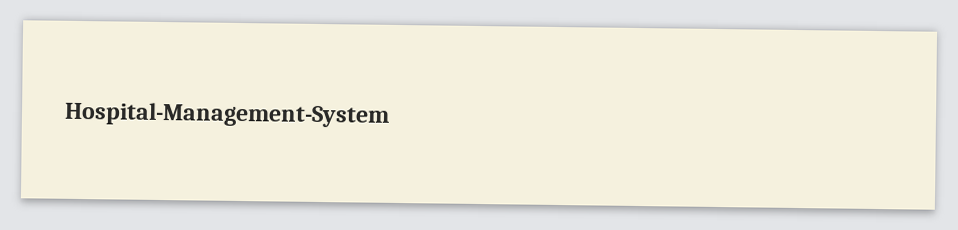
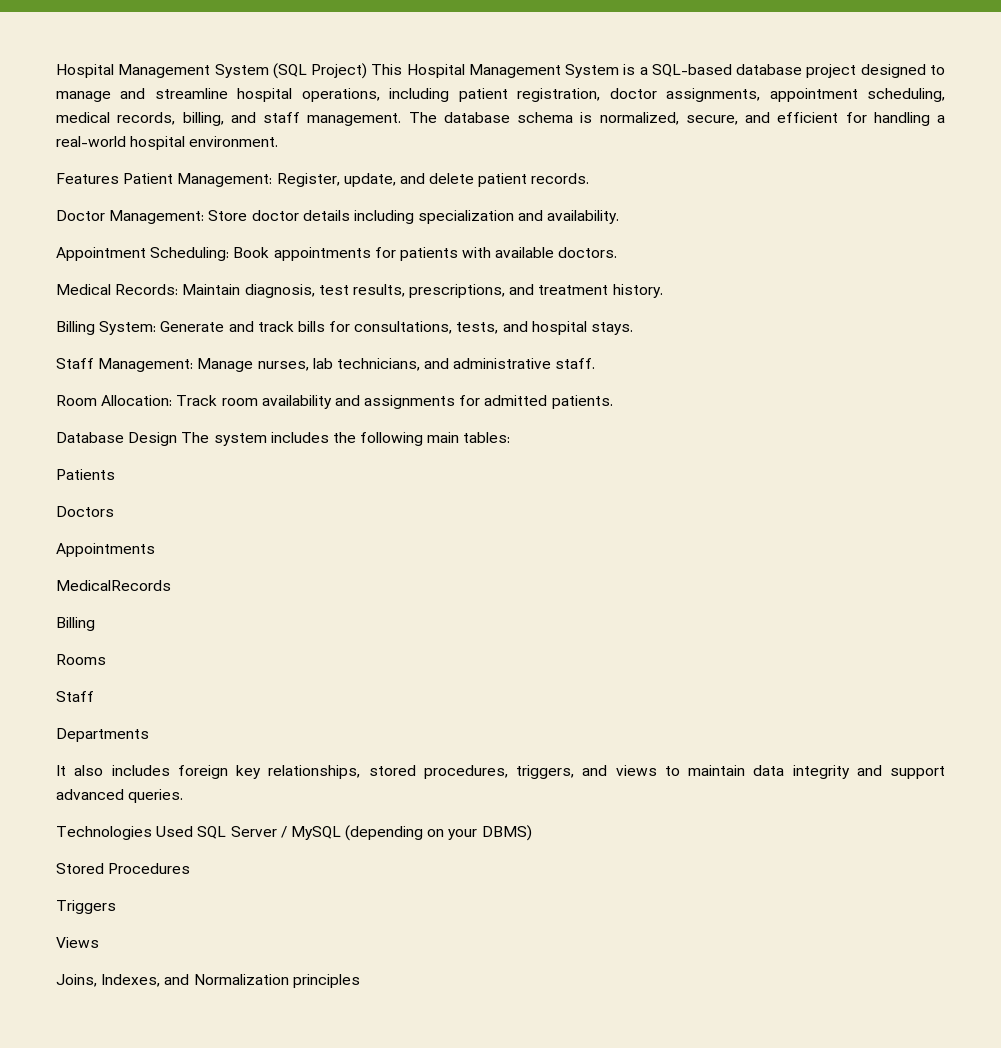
- Hospital-Management-System
+ Hospital Management System (SQL Project) This Hospital Management System is a SQL-based database project designed to manage and streamline hospital operations, including patient registration, doctor assignments, appointment scheduling, medical records, billing, and staff management. The database schema is normalized, secure, and efficient for handling a real-world hospital environment.
+ Features Patient Management: Register, update, and delete patient records.
+ Doctor Management: Store doctor details including specialization and availability.
+ Appointment Scheduling: Book appointments for patients with available doctors.
+ Medical Records: Maintain diagnosis, test results, prescriptions, and treatment history.
+ Billing System: Generate and track bills for consultations, tests, and hospital stays.
+ Staff Management: Manage nurses, lab technicians, and administrative staff.
+ Room Allocation: Track room availability and assignments for admitted patients.
+ Database Design The system includes the following main tables:
+ Patients
+ Doctors
+ Appointments
+ MedicalRecords
+ Billing
+ Rooms
+ Staff
+ Departments
+ It also includes foreign key relationships, stored procedures, triggers, and views to maintain data integrity and support advanced queries.
+ Technologies Used SQL Server / MySQL (depending on your DBMS)
+ Stored Procedures
+ Triggers
+ Views
+ Joins, Indexes, and Normalization principles

